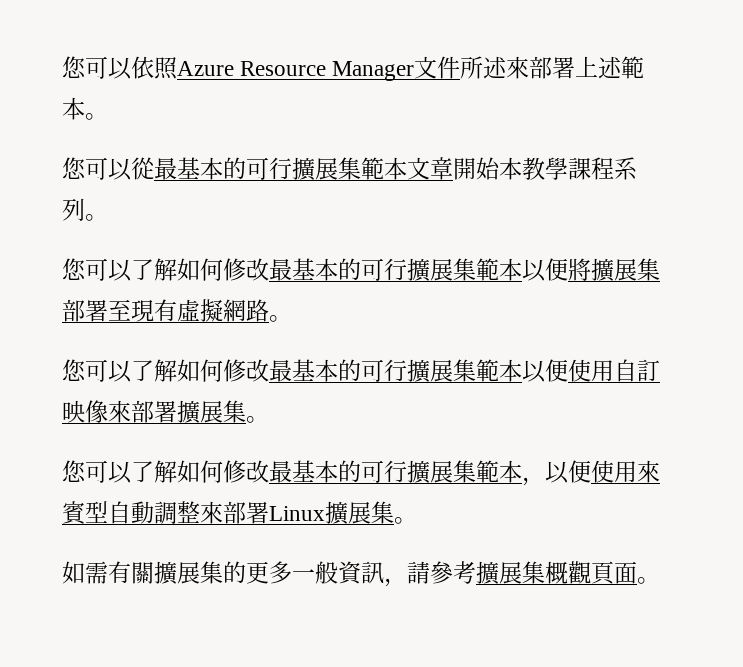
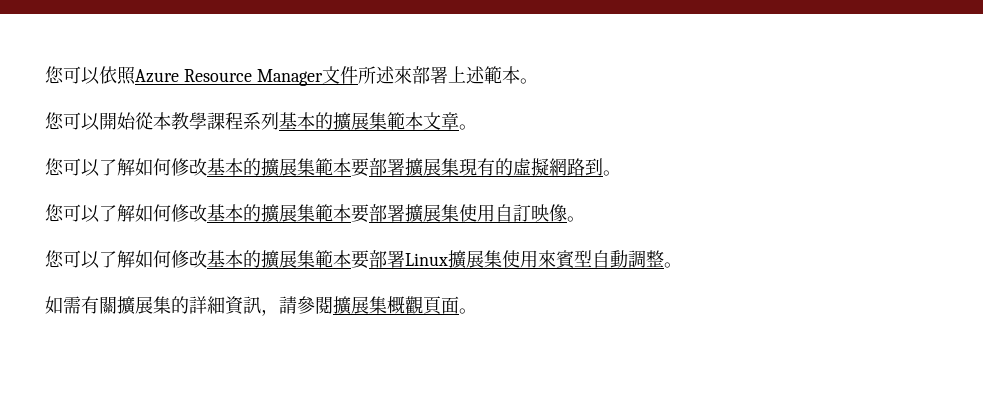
- 您可以從最基本的可行擴展集範本文章開始本教學課程系列。
- 您可以了解如何修改最基本的可行擴展集範本以便將擴展集部署至現有虛擬網路。
- 您可以了解如何修改最基本的可行擴展集範本以便使用自訂映像來部署擴展集。
- 您可以了解如何修改最基本的可行擴展集範本，以便使用來賓型自動調整來部署Linux擴展集。
+ 您可以開始從本教學課程系列基本的擴展集範本文章。
+ 您可以了解如何修改基本的擴展集範本要部署擴展集現有的虛擬網路到。
+ 您可以了解如何修改基本的擴展集範本要部署擴展集使用自訂映像。
+ 您可以了解如何修改基本的擴展集範本要部署Linux擴展集使用來賓型自動調整。
- 如需有關擴展集的更多一般資訊，請參考擴展集概觀頁面。
+ 如需有關擴展集的詳細資訊，請參閱擴展集概觀頁面。

